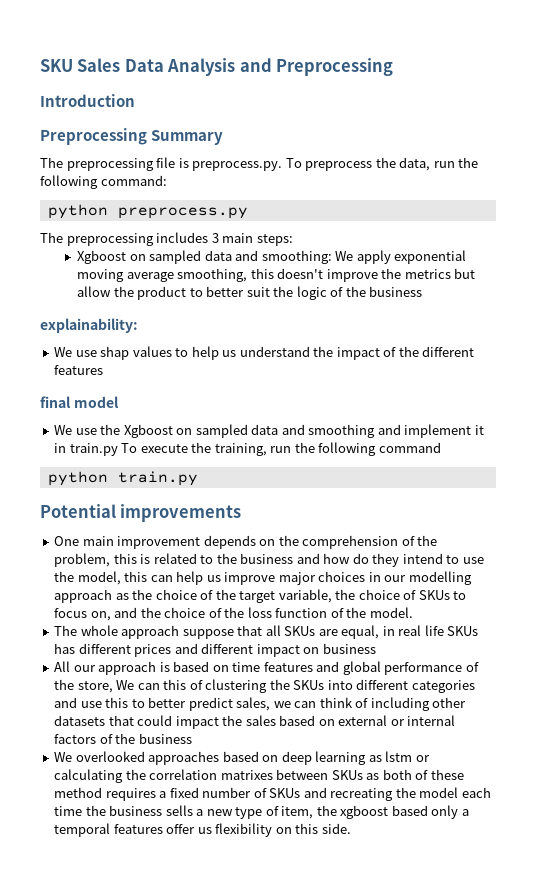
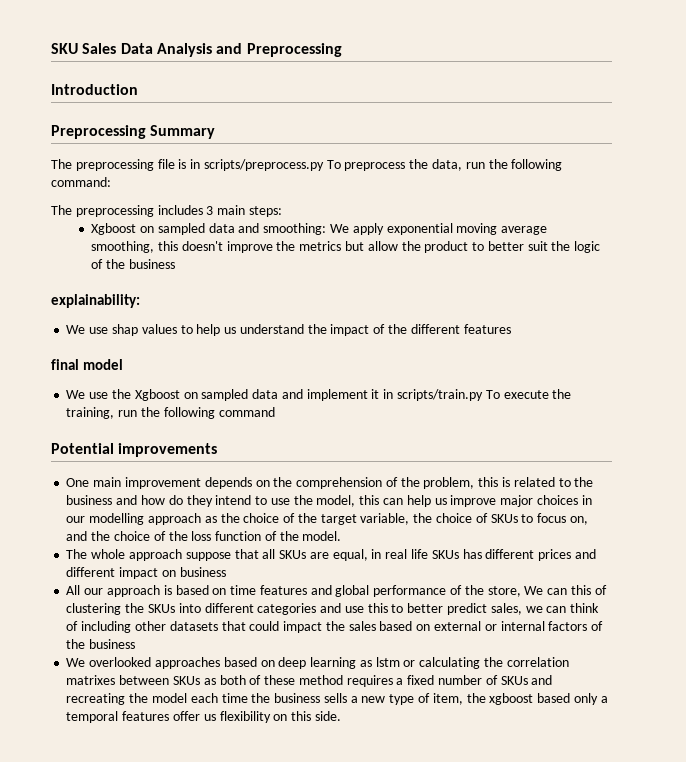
- The preprocessing file is preprocess.py. To preprocess the data, run the following command:
+ The preprocessing file is in scripts/preprocess.py To preprocess the data, run the following command:
- python preprocess.py
- We use the Xgboost on sampled data and smoothing and implement it in train.py To execute the training, run the following command
+ We use the Xgboost on sampled data and implement it in scripts/train.py To execute the training, run the following command
- python train.py

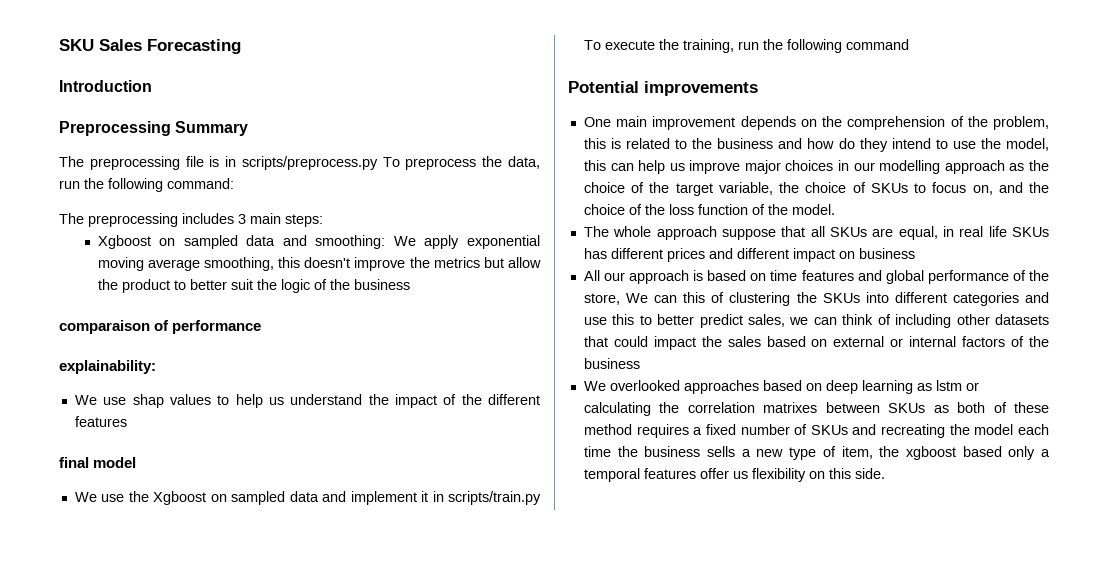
- SKU Sales Data Analysis and Preprocessing
+ SKU Sales Forecasting
+ comparaison of performance

